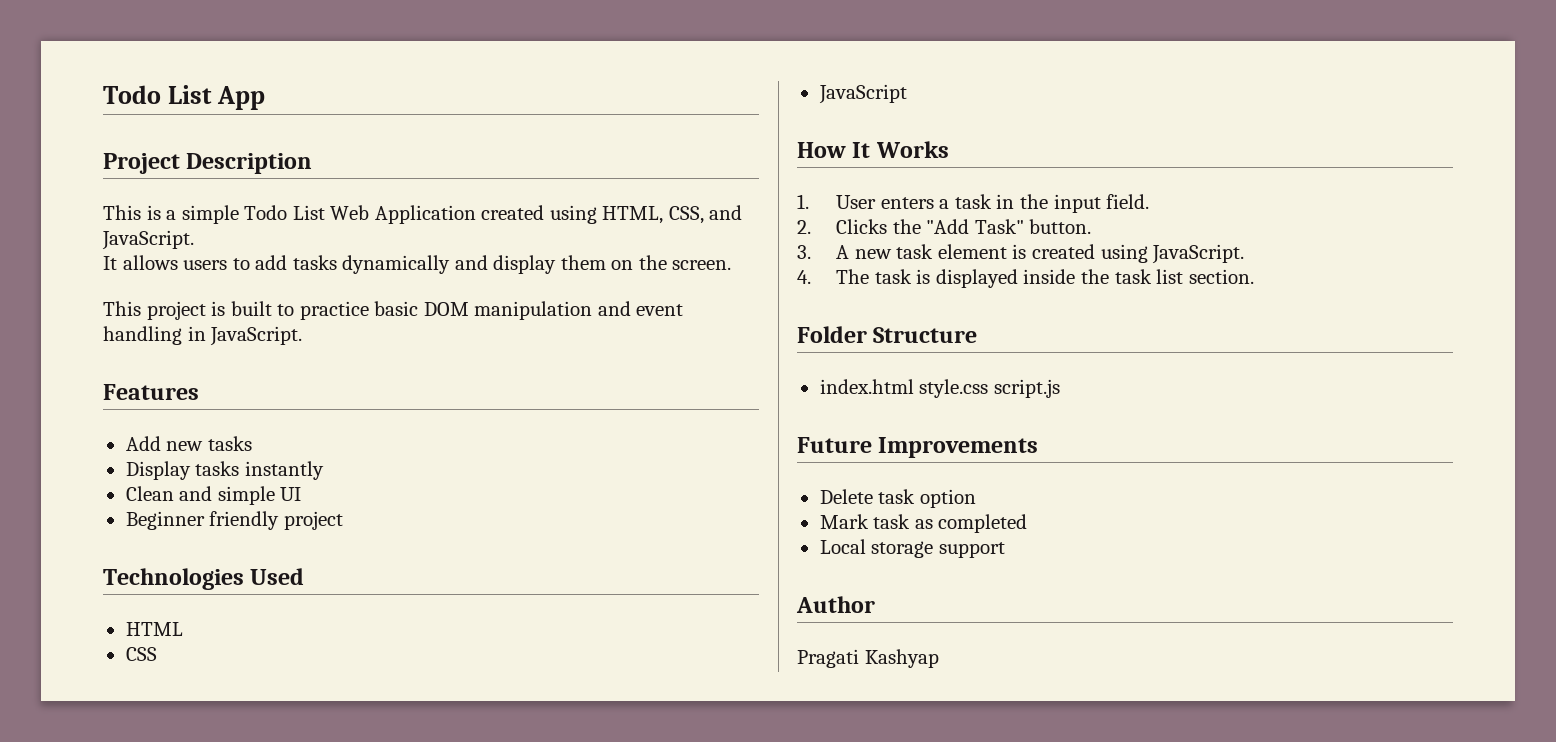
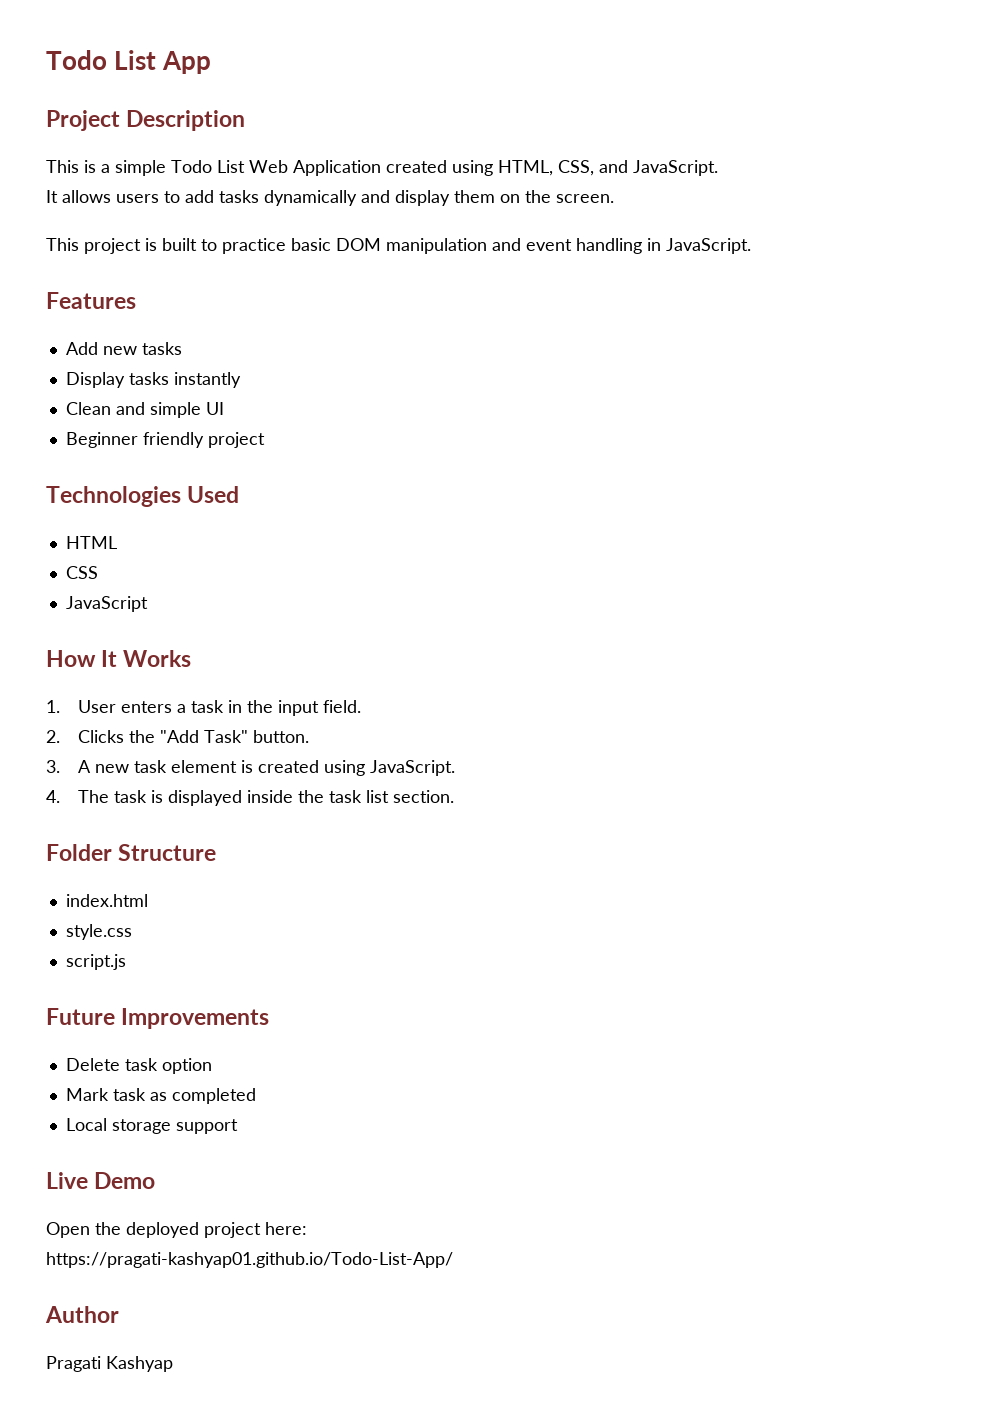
- index.html style.css script.js
+ index.html
+ style.css
+ script.js
+ Live Demo
+ Open the deployed project here:
+ https://pragati-kashyap01.github.io/Todo-List-App/

